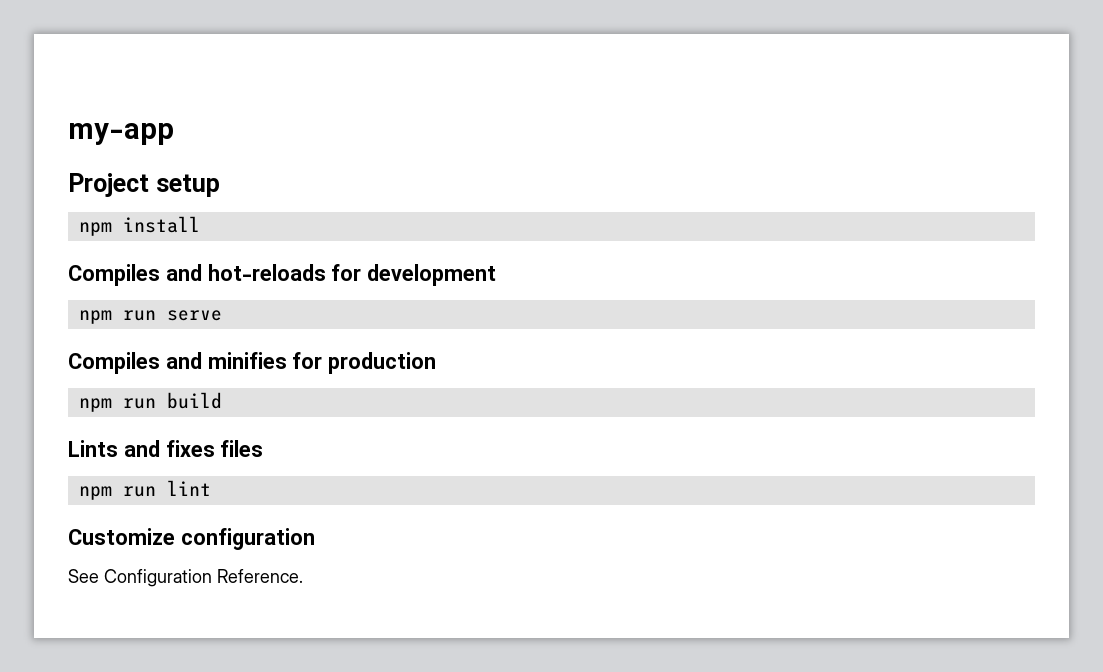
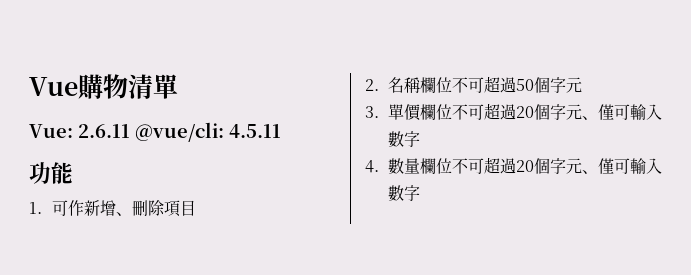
- my-app
- Project setup
- npm install
- Compiles and hot-reloads for development
- npm run serve
- Compiles and minifies for production
- npm run build
- Lints and fixes files
- npm run lint
- Customize configuration
- See Configuration Reference.
+ Vue購物清單
+ Vue: 2.6.11 @vue/cli: 4.5.11
+ 功能
+ 1.可作新增、刪除項目
+ 2.名稱欄位不可超過50個字元
+ 3.單價欄位不可超過20個字元、僅可輸入數字
+ 4.數量欄位不可超過20個字元、僅可輸入數字

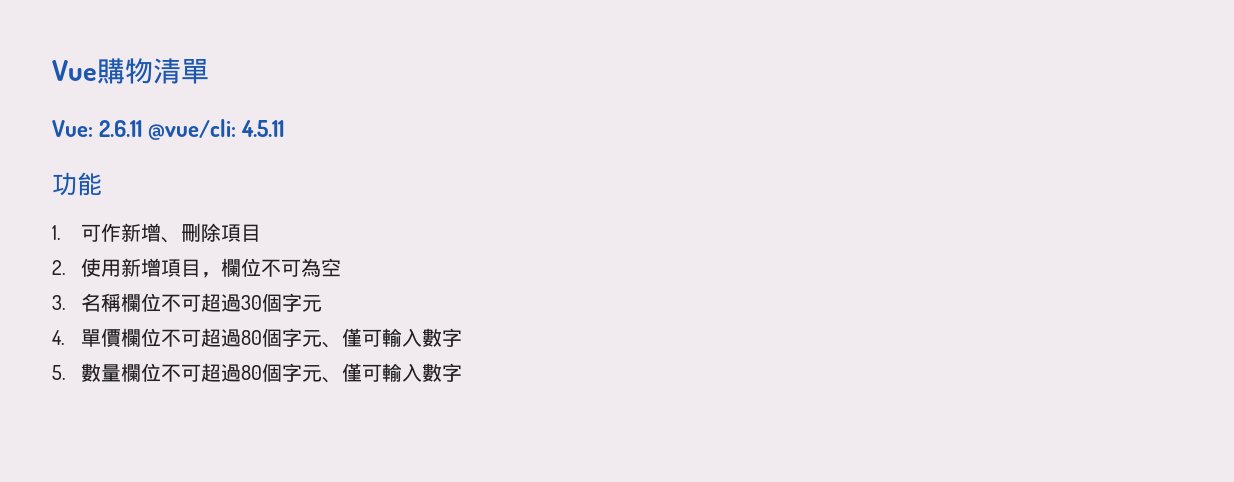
- 2.名稱欄位不可超過50個字元
+ 2.使用新增項目，欄位不可為空
+ 3.名稱欄位不可超過30個字元
- 3.單價欄位不可超過20個字元、僅可輸入數字
+ 4.單價欄位不可超過80個字元、僅可輸入數字
- 4.數量欄位不可超過20個字元、僅可輸入數字
+ 5.數量欄位不可超過80個字元、僅可輸入數字

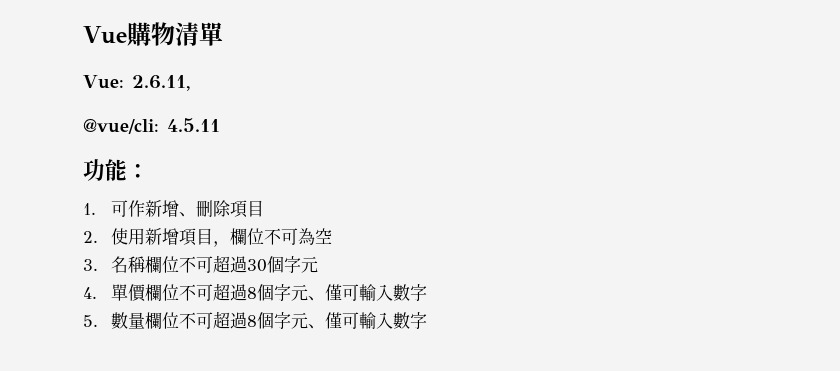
- Vue: 2.6.11 @vue/cli: 4.5.11
+ Vue: 2.6.11,
+ @vue/cli: 4.5.11
- 功能
+ 功能：
- 4.單價欄位不可超過80個字元、僅可輸入數字
+ 4.單價欄位不可超過8個字元、僅可輸入數字
- 5.數量欄位不可超過80個字元、僅可輸入數字
+ 5.數量欄位不可超過8個字元、僅可輸入數字

